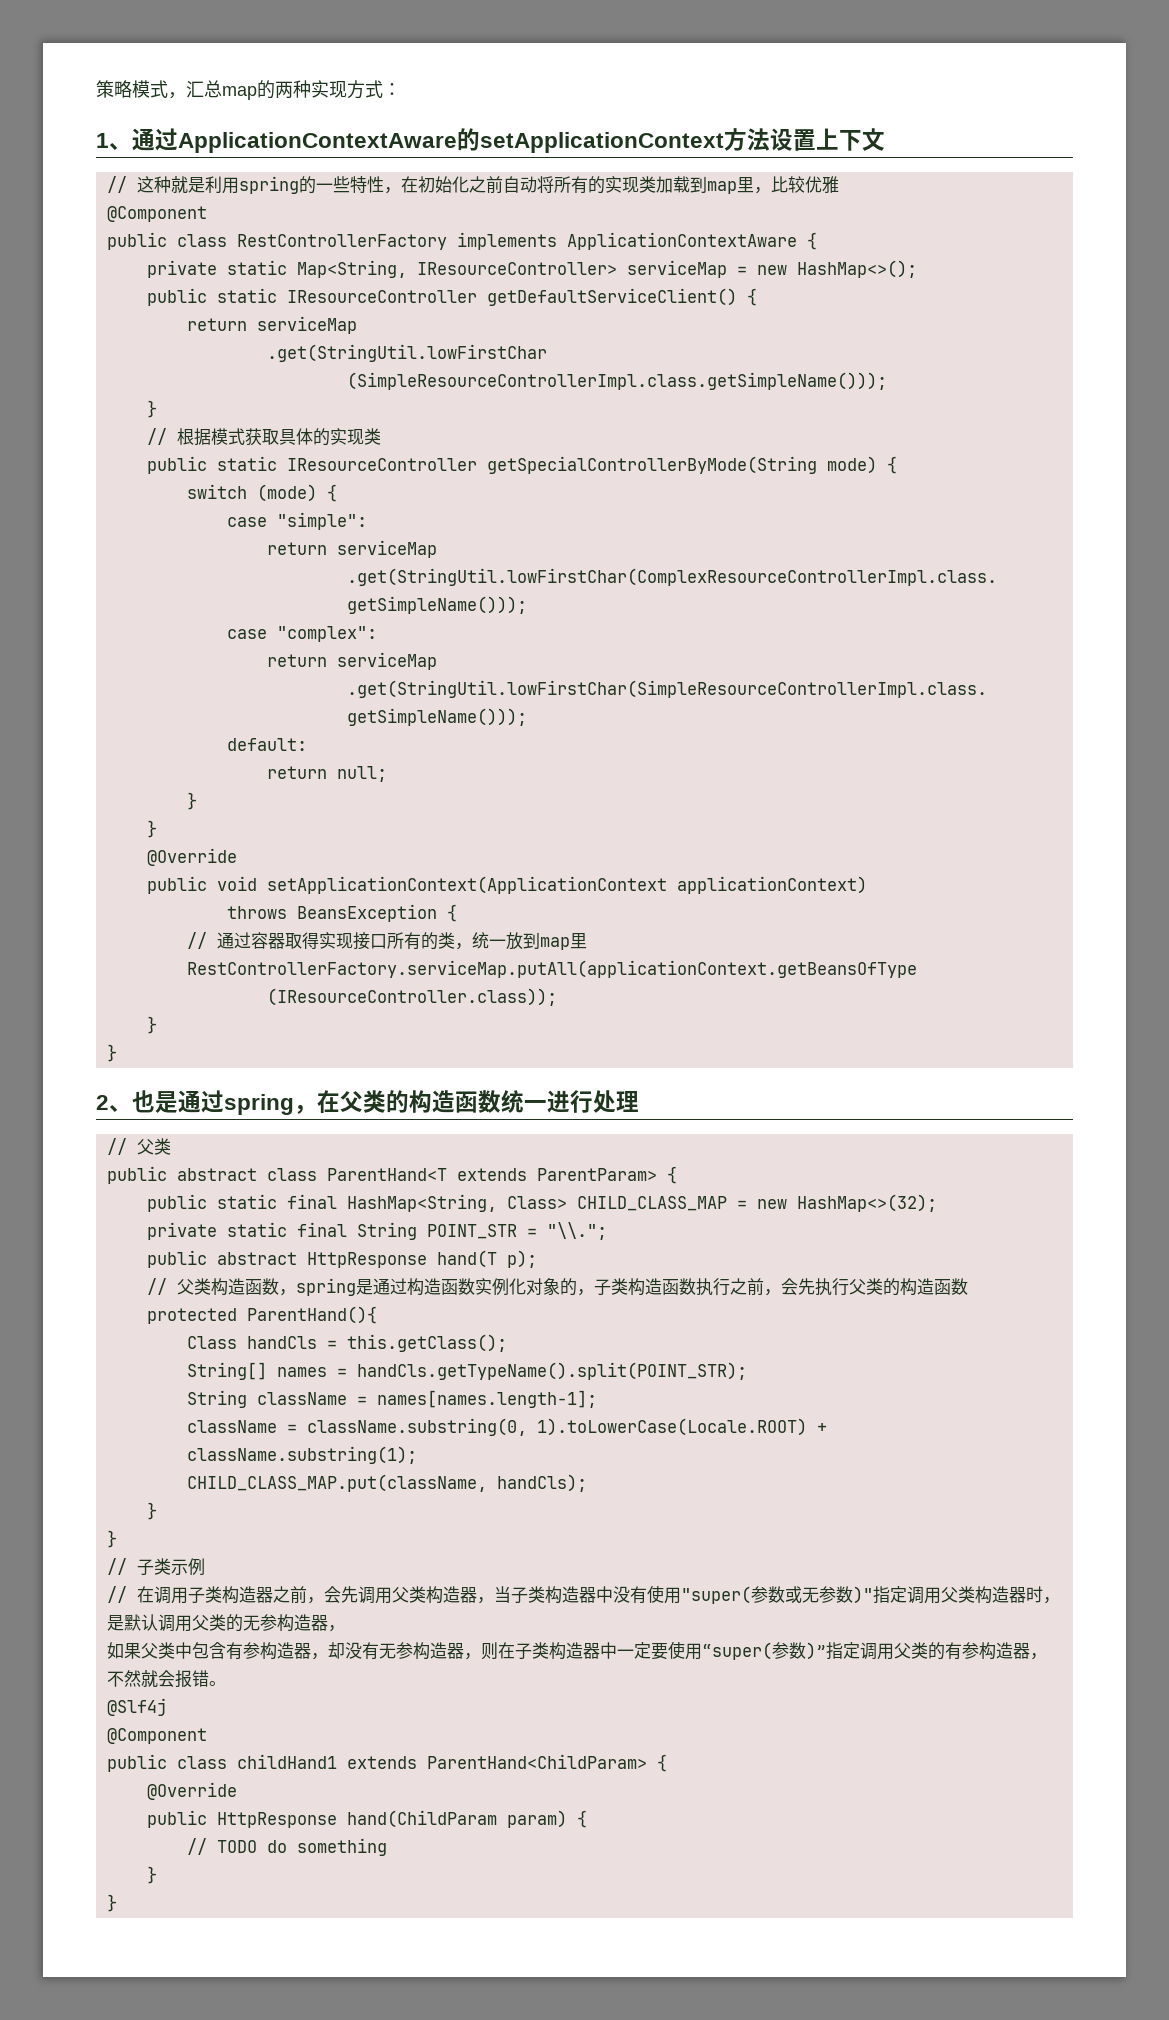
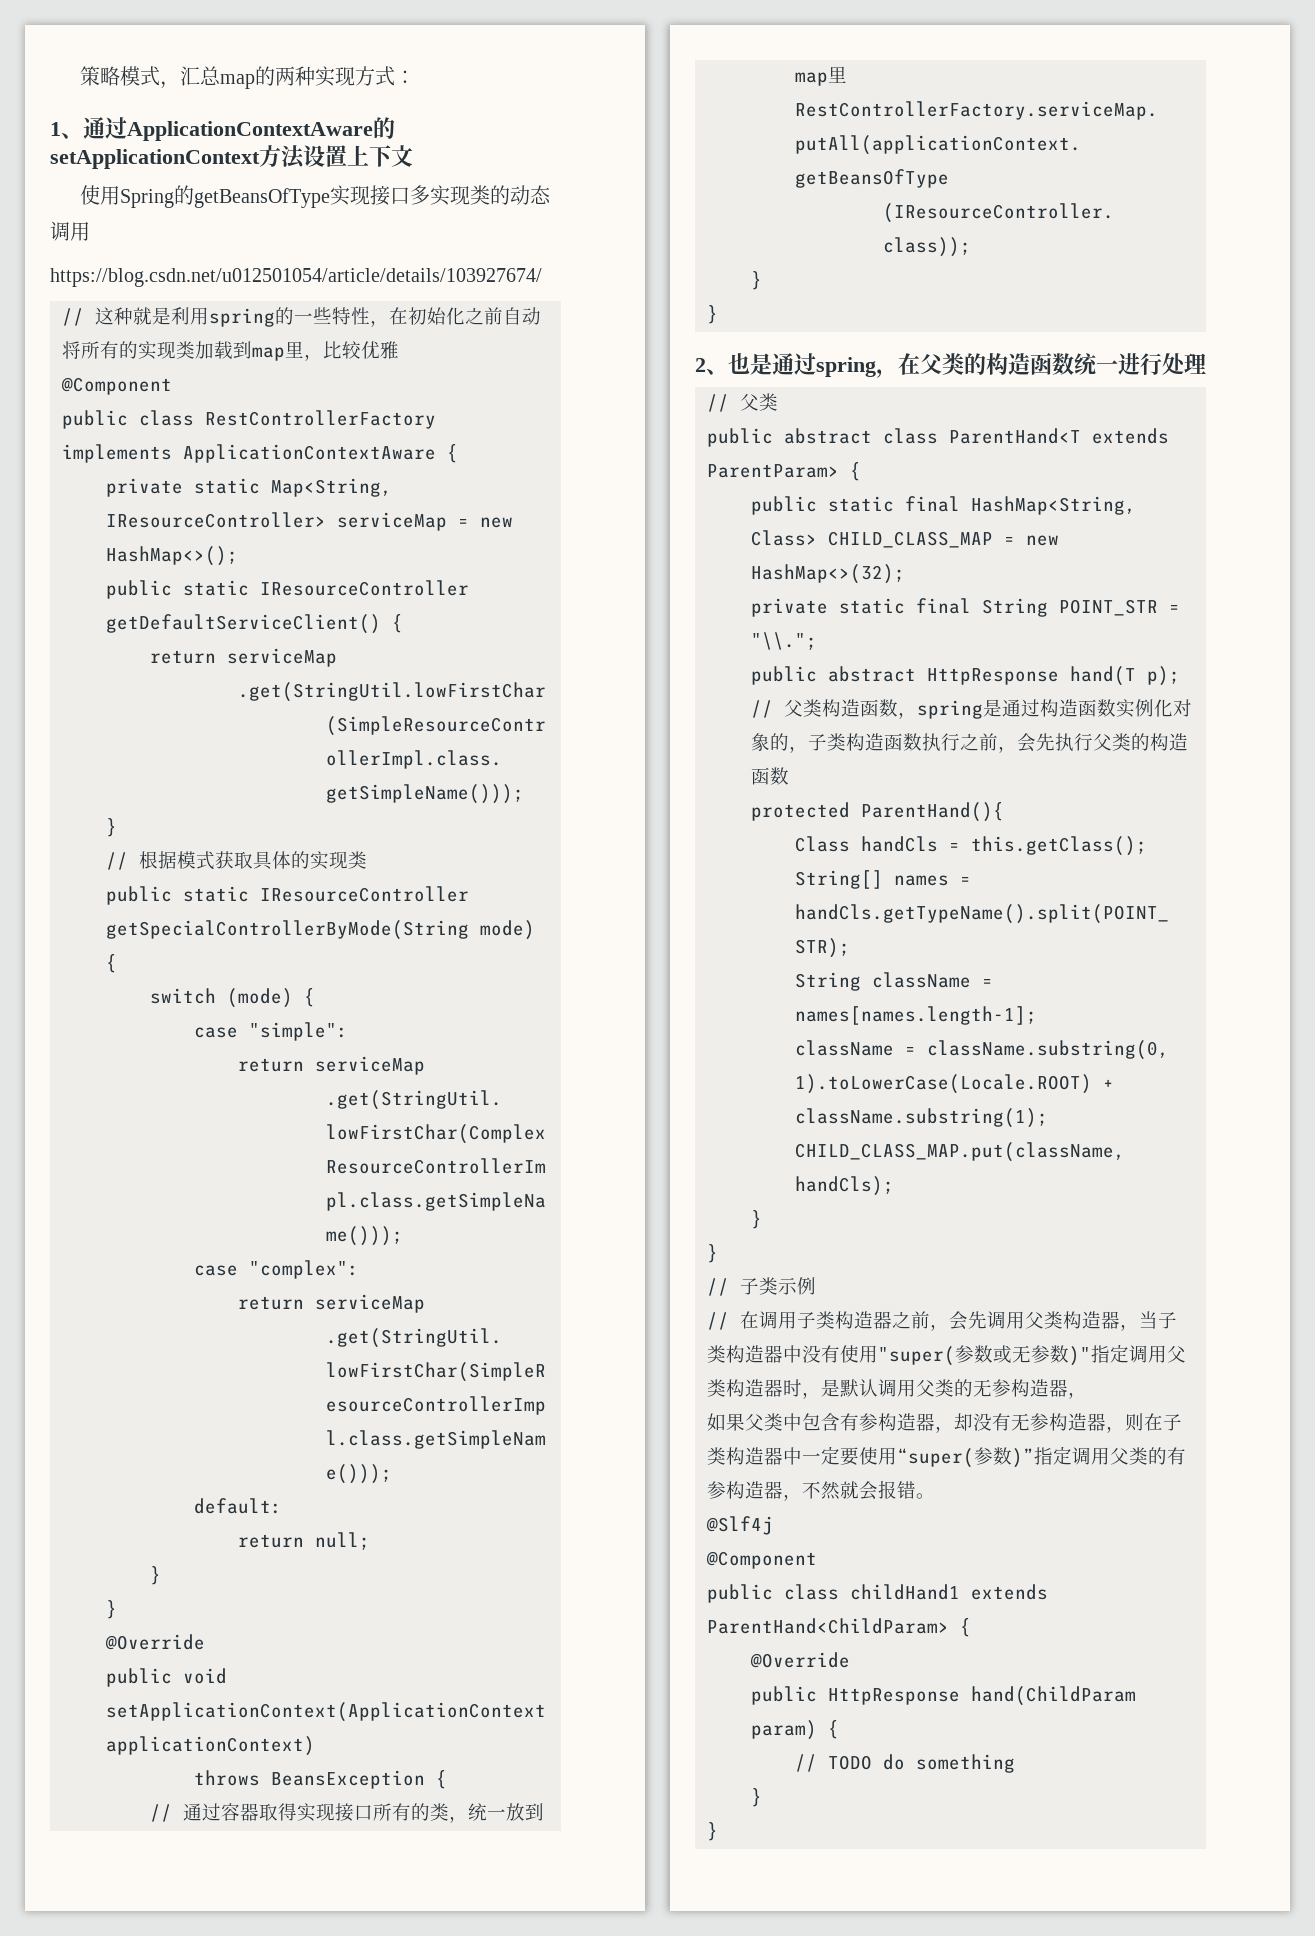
+ 使用Spring的getBeansOfType实现接口多实现类的动态调用
+ https://blog.csdn.net/u012501054/article/details/103927674/

